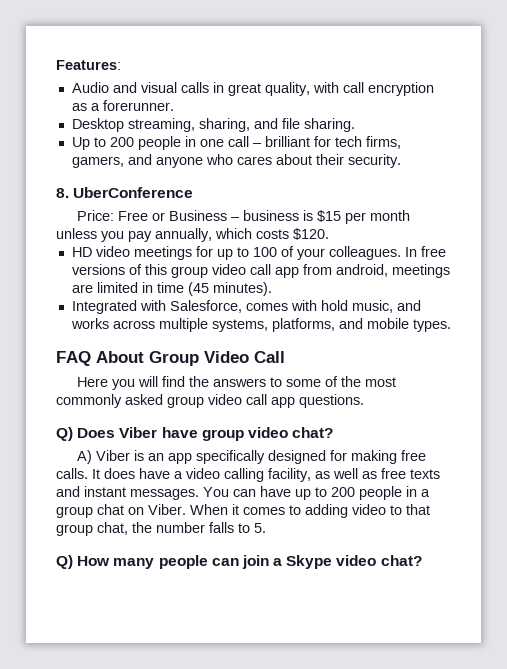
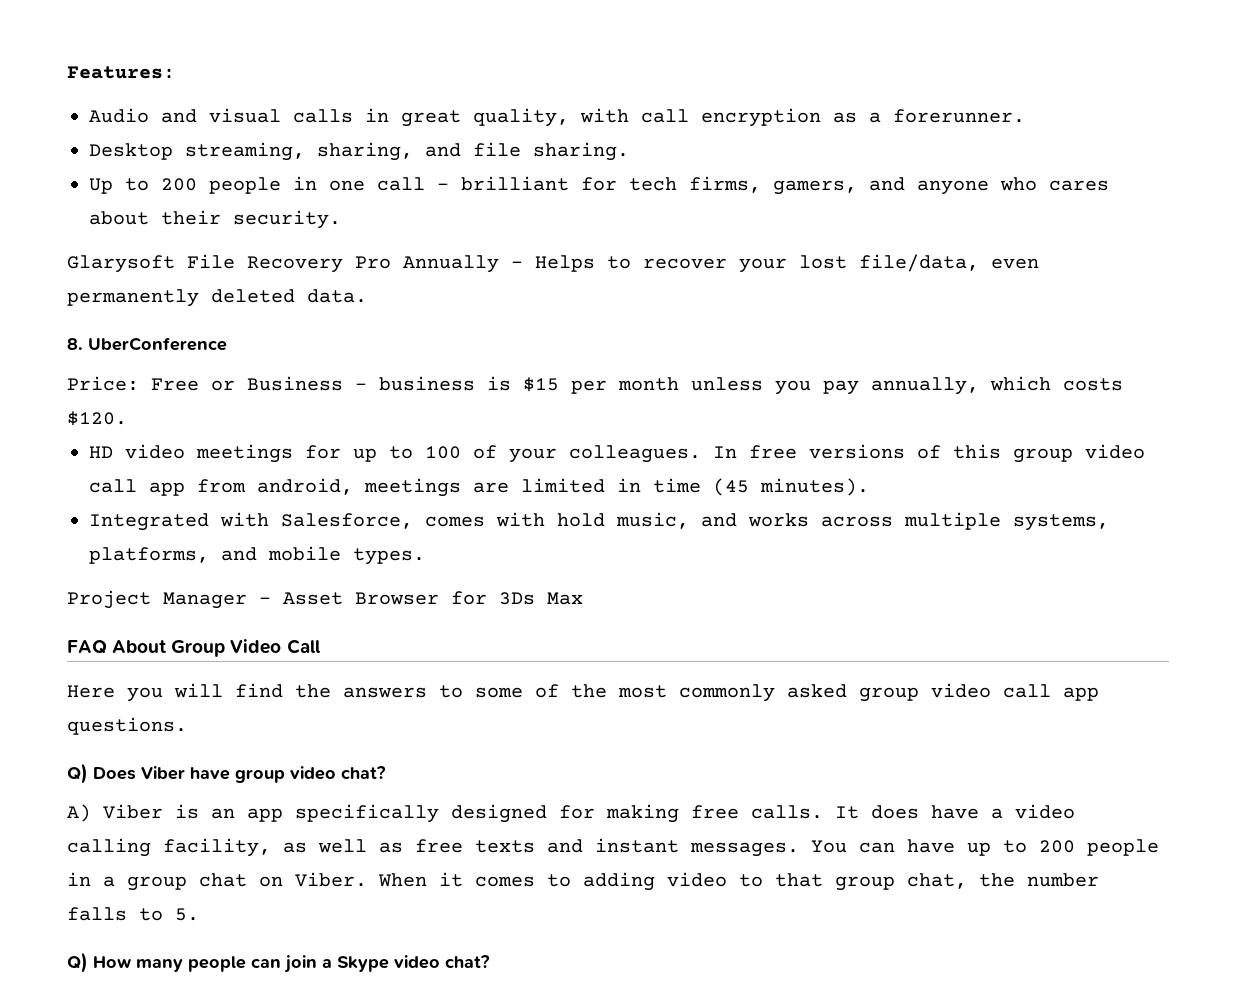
+ Glarysoft File Recovery Pro Annually - Helps to recover your lost file/data, even permanently deleted data.
+ Project Manager - Asset Browser for 3Ds Max

